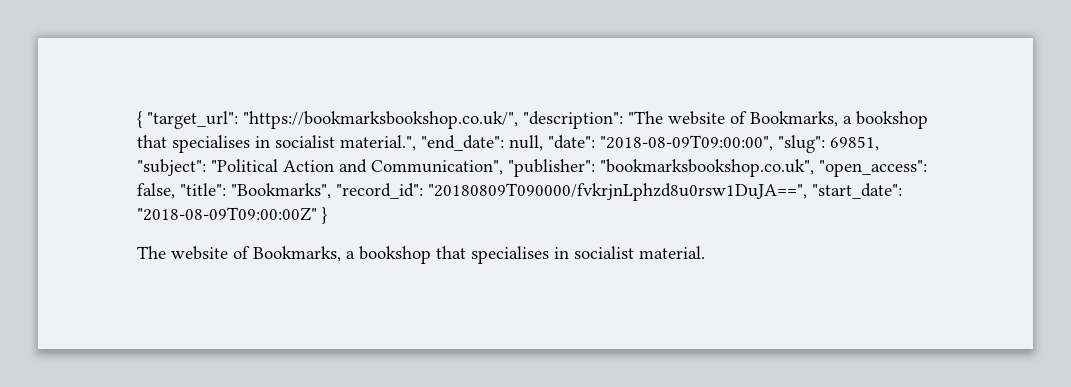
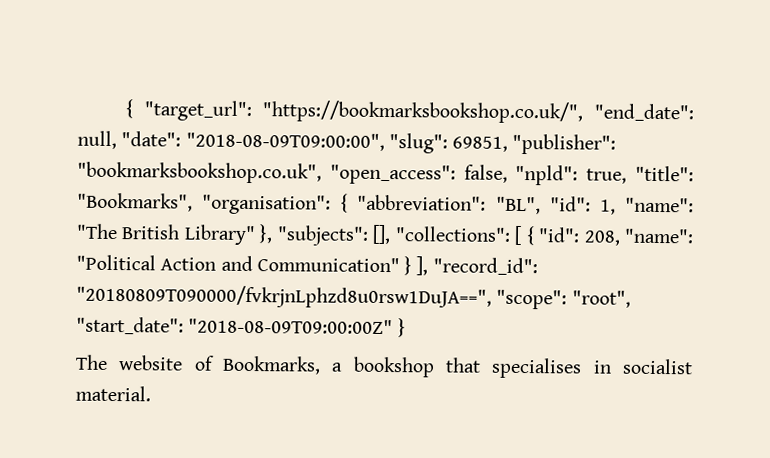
- { "target_url": "https://bookmarksbookshop.co.uk/", "description": "The website of Bookmarks, a bookshop that specialises in socialist material.", "end_date": null, "date": "2018-08-09T09:00:00", "slug": 69851, "subject": "Political Action and Communication", "publisher": "bookmarksbookshop.co.uk", "open_access": false, "title": "Bookmarks", "record_id": "20180809T090000/fvkrjnLphzd8u0rsw1DuJA==", "start_date": "2018-08-09T09:00:00Z" }
+ { "target_url": "https://bookmarksbookshop.co.uk/", "end_date": null, "date": "2018-08-09T09:00:00", "slug": 69851, "publisher": "bookmarksbookshop.co.uk", "open_access": false, "npld": true, "title": "Bookmarks", "organisation": { "abbreviation": "BL", "id": 1, "name": "The British Library" }, "subjects": [], "collections": [ { "id": 208, "name": "Political Action and Communication" } ], "record_id": "20180809T090000/fvkrjnLphzd8u0rsw1DuJA==", "scope": "root", "start_date": "2018-08-09T09:00:00Z" }

